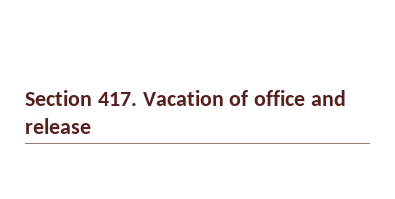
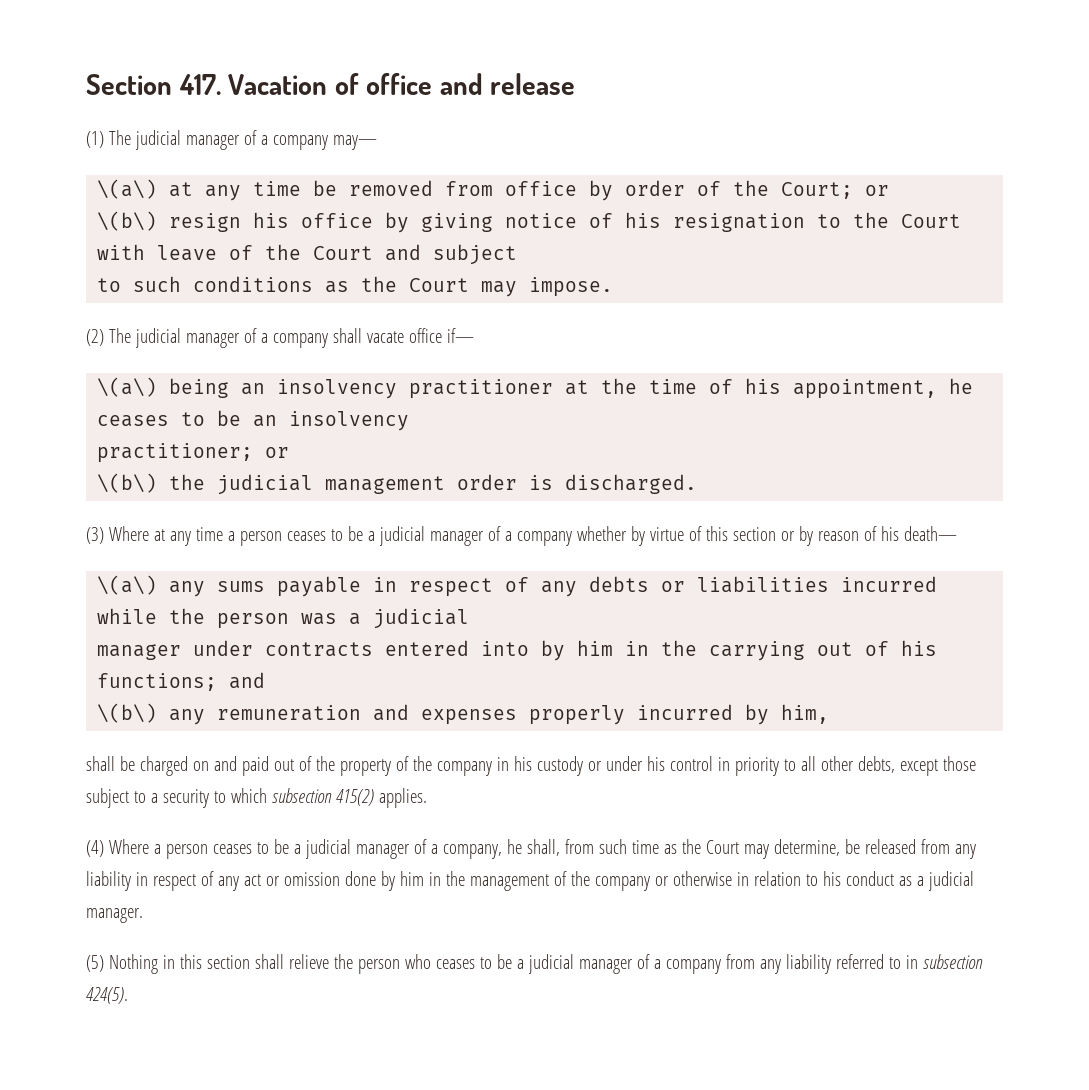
+ (1) The judicial manager of a company may—
+ \(a\) at any time be removed from office by order of the Court; or
+ \(b\) resign his office by giving notice of his resignation to the Court with leave of the Court and subject
+ to such conditions as the Court may impose.
+ (2) The judicial manager of a company shall vacate office if—
+ \(a\) being an insolvency practitioner at the time of his appointment, he ceases to be an insolvency
+ practitioner; or
+ \(b\) the judicial management order is discharged.
+ (3) Where at any time a person ceases to be a judicial manager of a company whether by virtue of this section or by reason of his death—
+ \(a\) any sums payable in respect of any debts or liabilities incurred while the person was a judicial
+ manager under contracts entered into by him in the carrying out of his functions; and
+ \(b\) any remuneration and expenses properly incurred by him,
+ shall be charged on and paid out of the property of the company in his custody or under his control in priority to all other debts, except those subject to a security to which subsection 415(2) applies.
+ (4) Where a person ceases to be a judicial manager of a company, he shall, from such time as the Court may determine, be released from any liability in respect of any act or omission done by him in the management of the company or otherwise in relation to his conduct as a judicial manager.
+ (5) Nothing in this section shall relieve the person who ceases to be a judicial manager of a company from any liability referred to in subsection 424(5).

